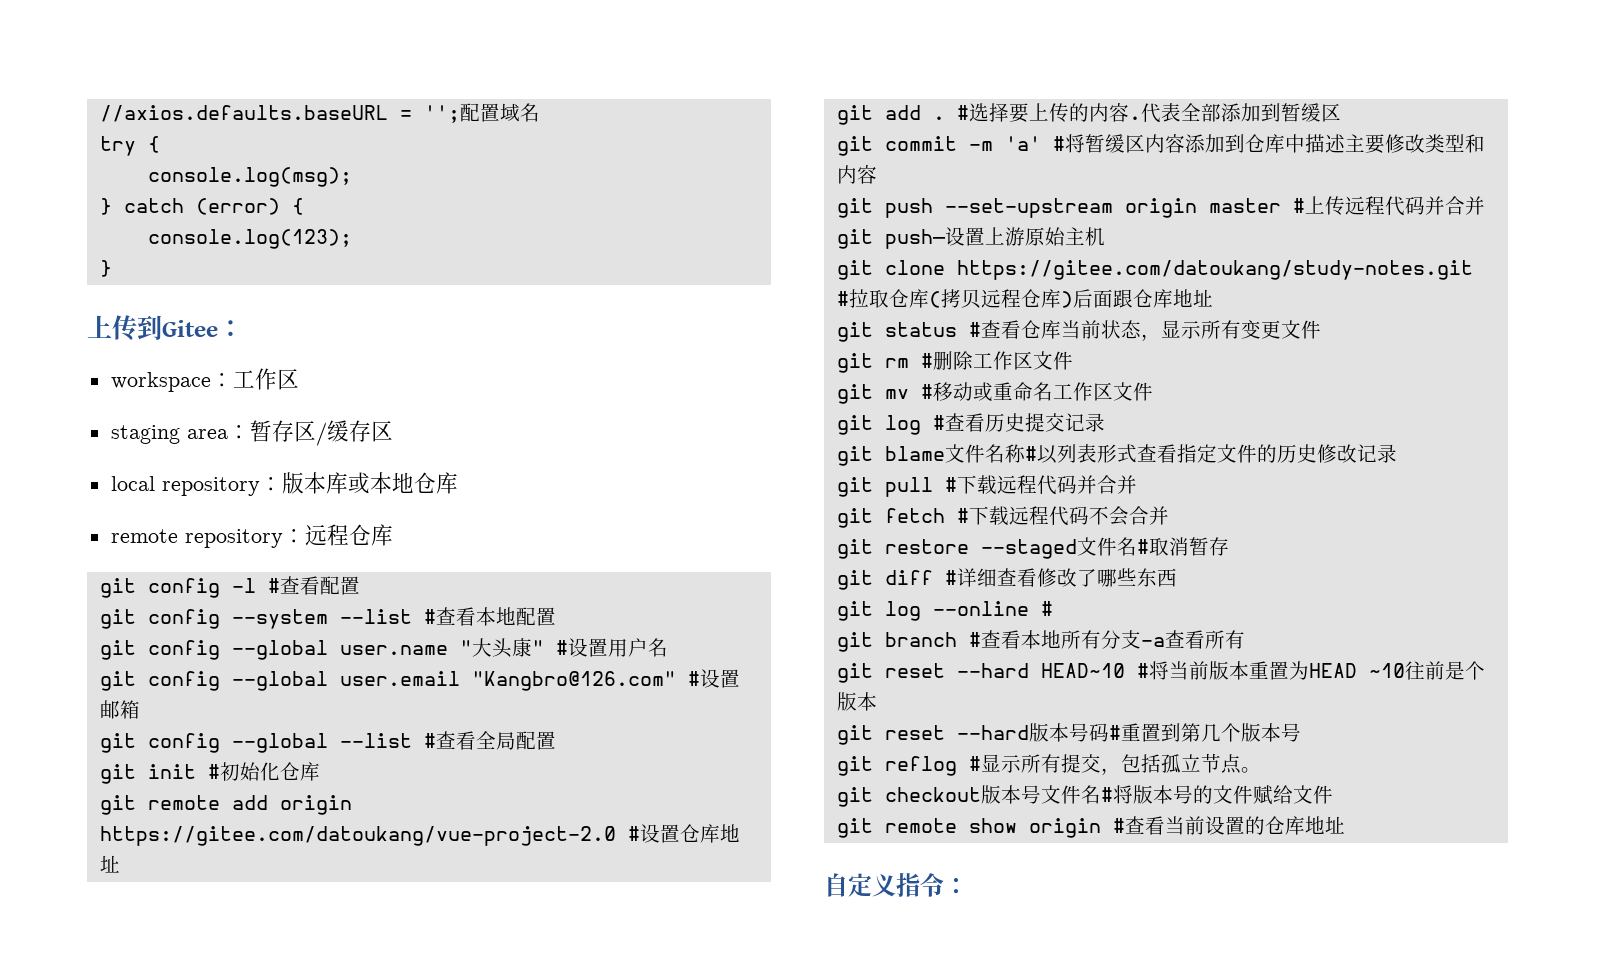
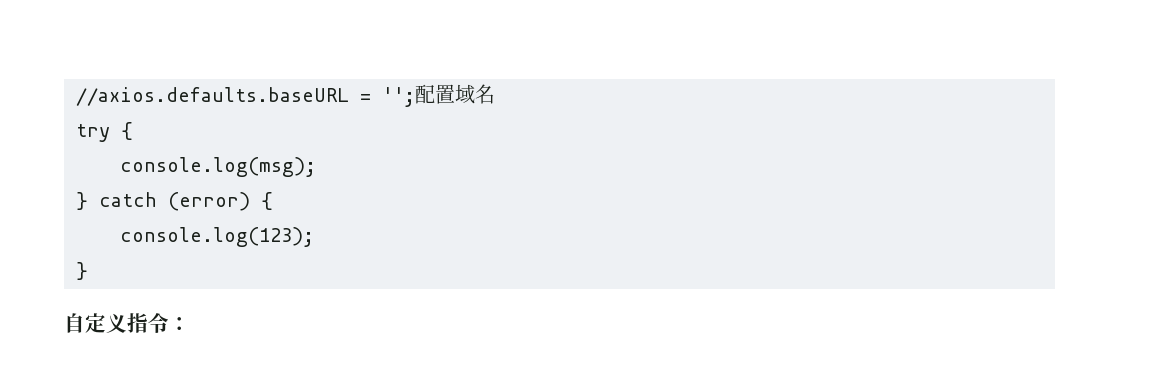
- 上传到Gitee：
- workspace：工作区
- staging area：暂存区/缓存区
- local repository：版本库或本地仓库
- remote repository：远程仓库
- git config -l #查看配置
- git config --system --list #查看本地配置
- git config --global user.name "大头康" #设置用户名
- git config --global user.email "Kangbro@126.com" #设置邮箱
- git config --global --list #查看全局配置
- git init #初始化仓库
- git remote add origin https://gitee.com/datoukang/vue-project-2.0 #设置仓库地址
- git add . #选择要上传的内容.代表全部添加到暂缓区
- git commit -m 'a' #将暂缓区内容添加到仓库中描述主要修改类型和内容
- git push --set-upstream origin master #上传远程代码并合并git push—设置上游原始主机
- git clone https://gitee.com/datoukang/study-notes.git #拉取仓库(拷贝远程仓库)后面跟仓库地址
- git status #查看仓库当前状态，显示所有变更文件
- git rm #删除工作区文件
- git mv #移动或重命名工作区文件
- git log #查看历史提交记录
- git blame文件名称#以列表形式查看指定文件的历史修改记录
- git pull #下载远程代码并合并
- git fetch #下载远程代码不会合并
- git restore --staged文件名#取消暂存
- git diff #详细查看修改了哪些东西
- git log --online #
- git branch #查看本地所有分支-a查看所有
- git reset --hard HEAD~10 #将当前版本重置为HEAD ~10往前是个版本
- git reset --hard版本号码#重置到第几个版本号
- git reflog #显示所有提交，包括孤立节点。
- git checkout版本号文件名#将版本号的文件赋给文件
- git remote show origin #查看当前设置的仓库地址

